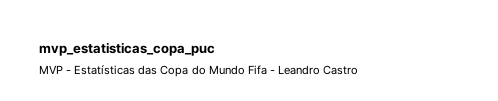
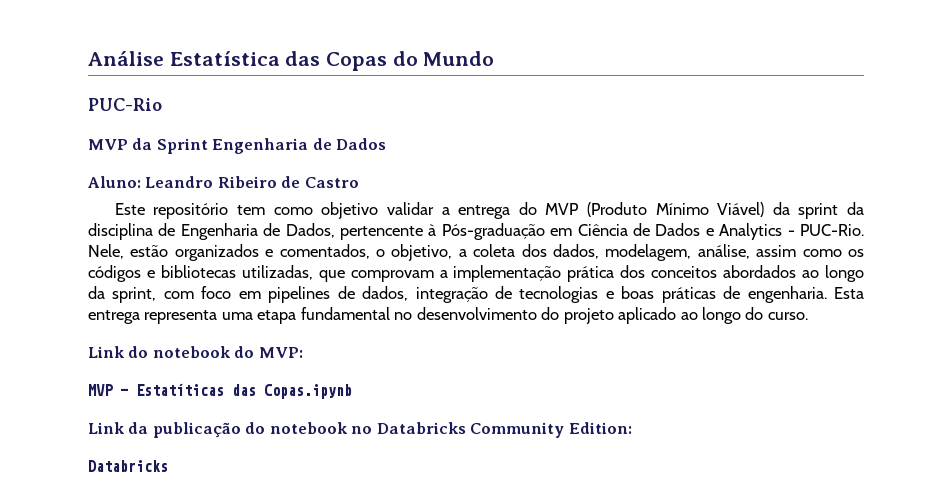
- mvp_estatisticas_copa_puc
- MVP - Estatísticas das Copa do Mundo Fifa - Leandro Castro
+ Análise Estatística das Copas do Mundo
+ PUC-Rio
+ MVP da Sprint Engenharia de Dados
+ Aluno: Leandro Ribeiro de Castro
+ Este repositório tem como objetivo validar a entrega do MVP (Produto Mínimo Viável) da sprint da disciplina de Engenharia de Dados, pertencente à Pós-graduação em Ciência de Dados e Analytics - PUC-Rio. Nele, estão organizados e comentados, o objetivo, a coleta dos dados, modelagem, análise, assim como os códigos e bibliotecas utilizadas, que comprovam a implementação prática dos conceitos abordados ao longo da sprint, com foco em pipelines de dados, integração de tecnologias e boas práticas de engenharia. Esta entrega representa uma etapa fundamental no desenvolvimento do projeto aplicado ao longo do curso.
+ Link do notebook do MVP:
+ MVP - Estatíticas das Copas.ipynb
+ Link da publicação do notebook no Databricks Community Edition:
+ Databricks

